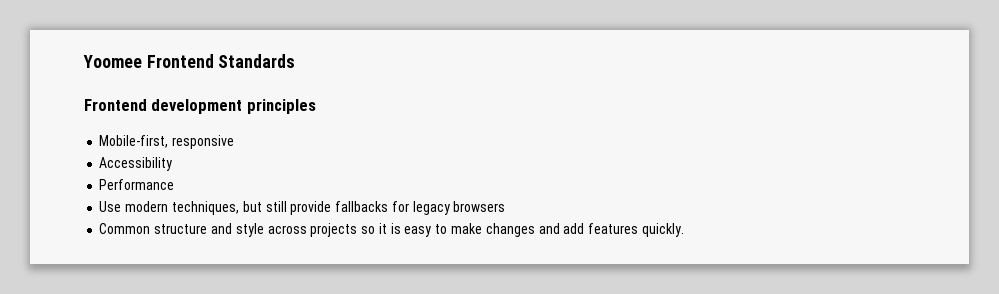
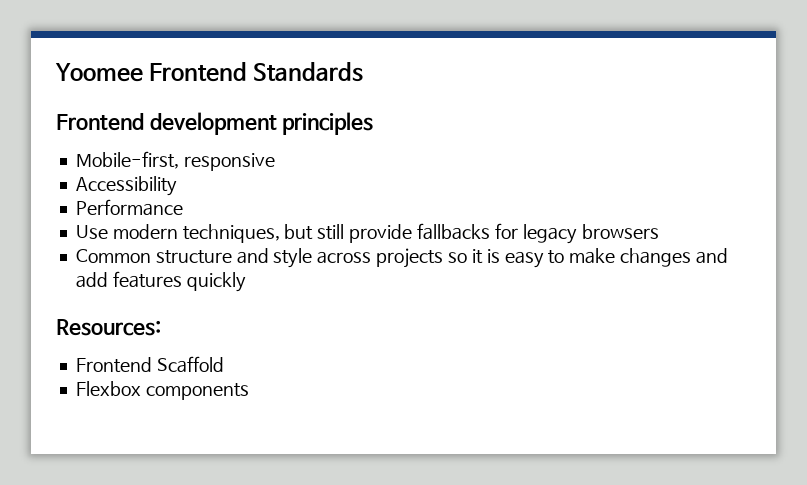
- Common structure and style across projects so it is easy to make changes and add features quickly.
+ Common structure and style across projects so it is easy to make changes and add features quickly
+ Resources:
+ Frontend Scaffold
+ Flexbox components

